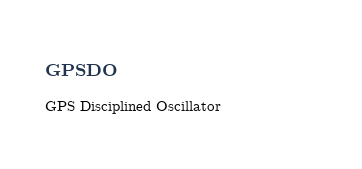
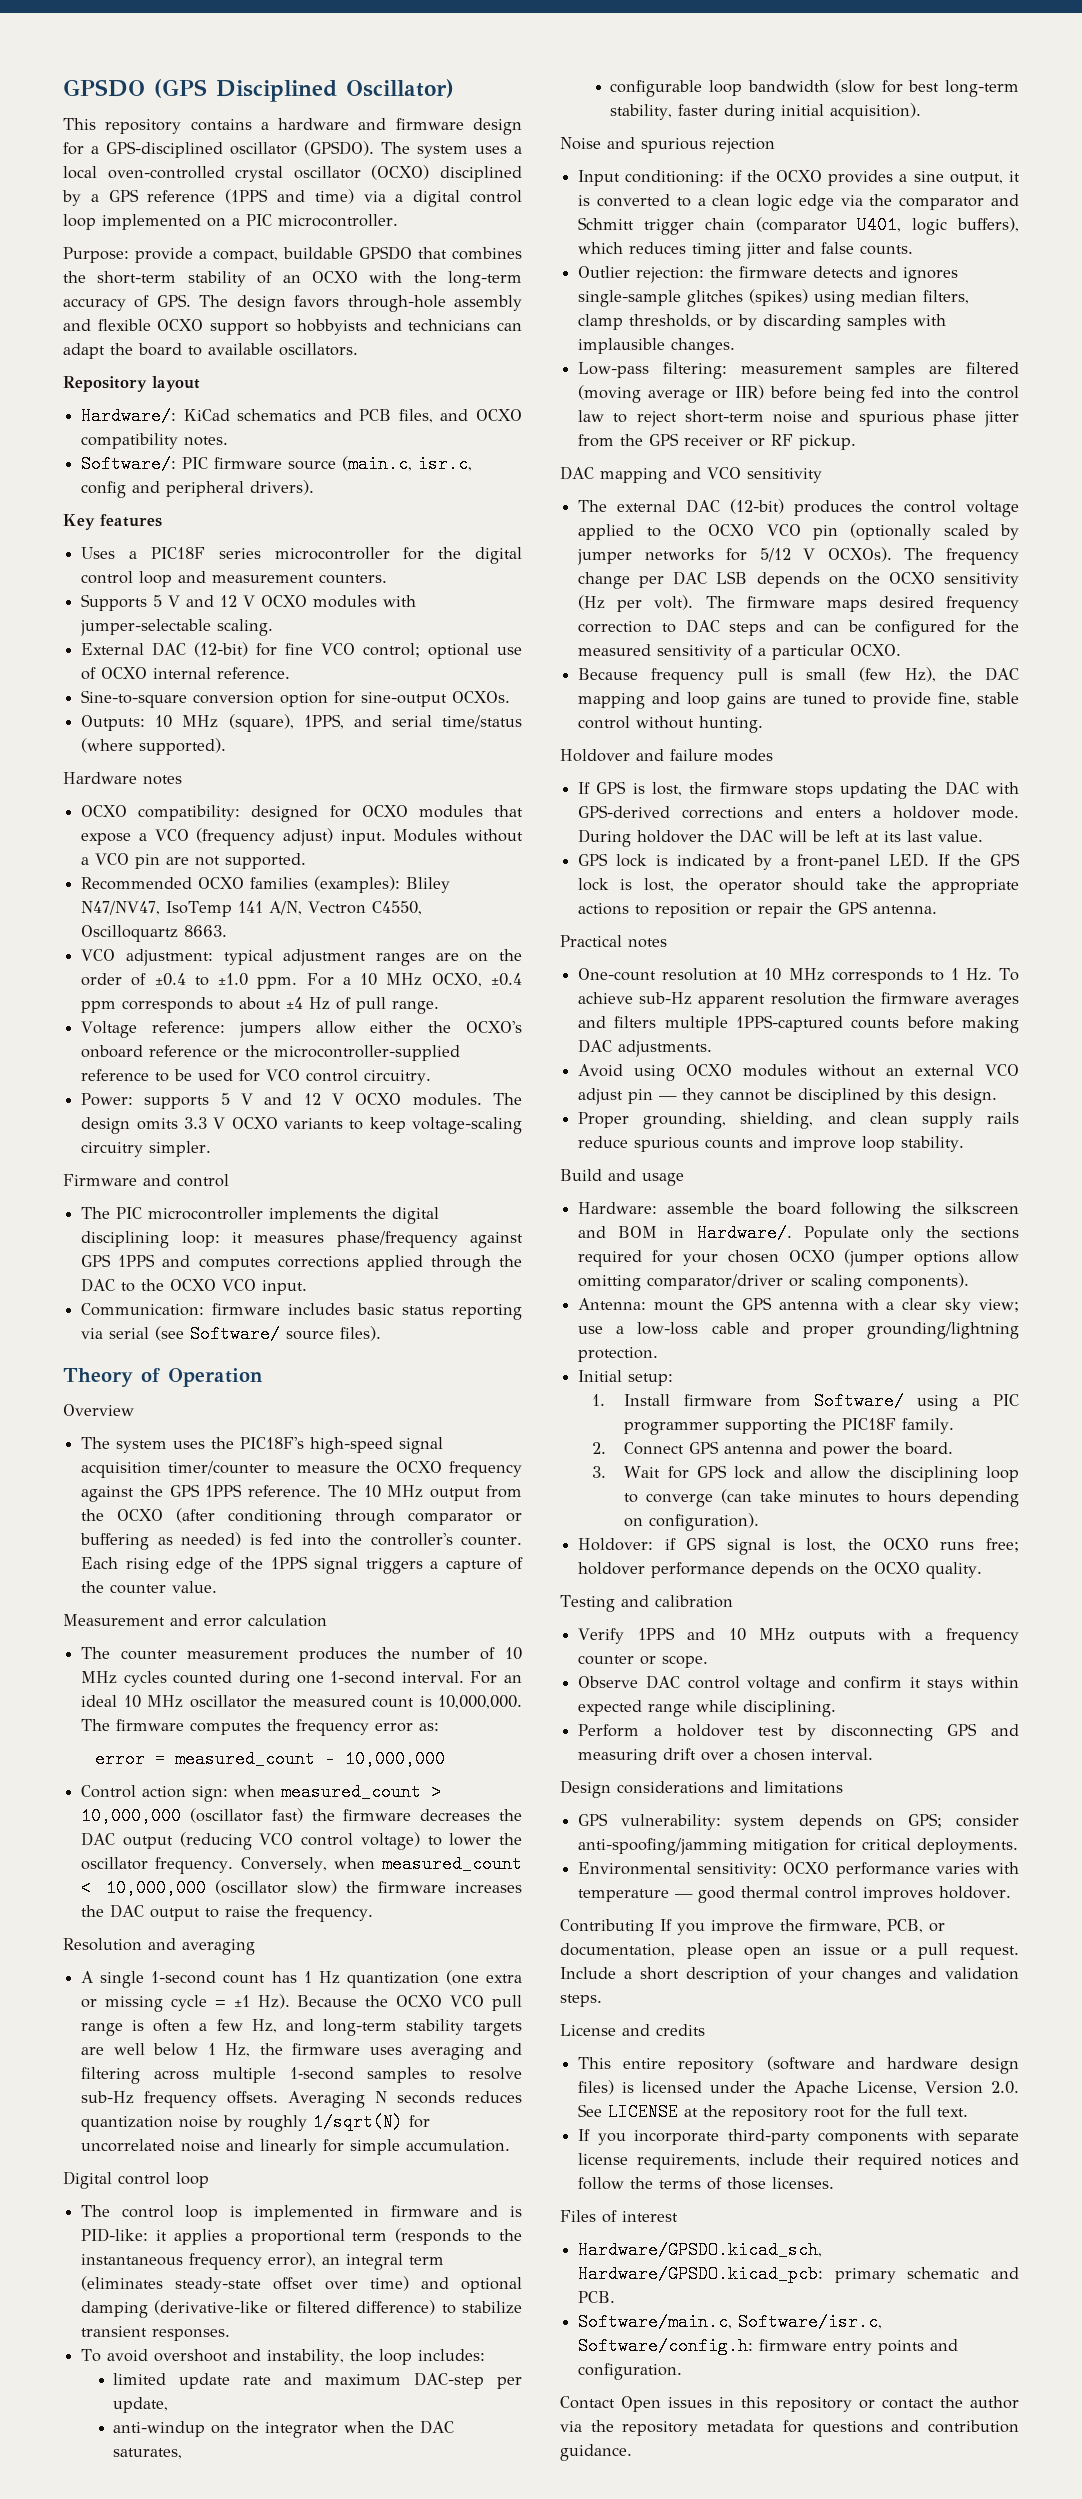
- GPSDO
- GPS Disciplined Oscillator
+ GPSDO (GPS Disciplined Oscillator)
+ This repository contains a hardware and firmware design for a GPS-disciplined oscillator (GPSDO). The system uses a local oven-controlled crystal oscillator (OCXO) disciplined by a GPS reference (1PPS and time) via a digital control loop implemented on a PIC microcontroller.
+ Purpose: provide a compact, buildable GPSDO that combines the short-term stability of an OCXO with the long-term accuracy of GPS. The design favors through-hole assembly and flexible OCXO support so hobbyists and technicians can adapt the board to available oscillators.
+ Repository layout
+ Hardware/: KiCad schematics and PCB files, and OCXO compatibility notes.
+ Software/: PIC firmware source (main.c, isr.c, config and peripheral drivers).
+ Key features
+ Uses a PIC18F series microcontroller for the digital control loop and measurement counters.
+ Supports 5 V and 12 V OCXO modules with jumper-selectable scaling.
+ External DAC (12-bit) for fine VCO control; optional use of OCXO internal reference.
+ Sine-to-square conversion option for sine-output OCXOs.
+ Outputs: 10 MHz (square), 1PPS, and serial time/status (where supported).
+ Hardware notes
+ OCXO compatibility: designed for OCXO modules that expose a VCO (frequency adjust) input. Modules without a VCO pin are not supported.
+ Recommended OCXO families (examples): Bliley N47/NV47, IsoTemp 141 A/N, Vectron C4550, Oscilloquartz 8663.
+ VCO adjustment: typical adjustment ranges are on the order of ±0.4 to ±1.0 ppm. For a 10 MHz OCXO, ±0.4 ppm corresponds to about ±4 Hz of pull range.
+ Voltage reference: jumpers allow either the OCXO's onboard reference or the microcontroller-supplied reference to be used for VCO control circuitry.
+ Power: supports 5 V and 12 V OCXO modules. The design omits 3.3 V OCXO variants to keep voltage-scaling circuitry simpler.
+ Firmware and control
+ The PIC microcontroller implements the digital disciplining loop: it measures phase/frequency against GPS 1PPS and computes corrections applied through the DAC to the OCXO VCO input.
+ Communication: firmware includes basic status reporting via serial (see Software/ source files).
+ Theory of Operation
+ Overview
+ The system uses the PIC18F's high-speed signal acquisition timer/counter to measure the OCXO frequency against the GPS 1PPS reference. The 10 MHz output from the OCXO (after conditioning through comparator or buffering as needed) is fed into the controller's counter. Each rising edge of the 1PPS signal triggers a capture of the counter value.
+ Measurement and error calculation
+ The counter measurement produces the number of 10 MHz cycles counted during one 1-second interval. For an ideal 10 MHz oscillator the measured count is 10,000,000. The firmware computes the frequency error as:
+ error = measured_count - 10,000,000
+ Control action sign: when measured_count > 10,000,000 (oscillator fast) the firmware decreases the DAC output (reducing VCO control voltage) to lower the oscillator frequency. Conversely, when measured_count < 10,000,000 (oscillator slow) the firmware increases the DAC output to raise the frequency.
+ Resolution and averaging
+ A single 1-second count has 1 Hz quantization (one extra or missing cycle = ±1 Hz). Because the OCXO VCO pull range is often a few Hz, and long-term stability targets are well below 1 Hz, the firmware uses averaging and filtering across multiple 1‑second samples to resolve sub-Hz frequency offsets. Averaging N seconds reduces quantization noise by roughly 1/sqrt(N) for uncorrelated noise and linearly for simple accumulation.
+ Digital control loop
+ The control loop is implemented in firmware and is PID-like: it applies a proportional term (responds to the instantaneous frequency error), an integral term (eliminates steady-state offset over time) and optional damping (derivative-like or filtered difference) to stabilize transient responses.
+ To avoid overshoot and instability, the loop includes:
+ limited update rate and maximum DAC-step per update,
+ anti-windup on the integrator when the DAC saturates,
+ configurable loop bandwidth (slow for best long-term stability, faster during initial acquisition).
+ Noise and spurious rejection
+ Input conditioning: if the OCXO provides a sine output, it is converted to a clean logic edge via the comparator and Schmitt trigger chain (comparator U401, logic buffers), which reduces timing jitter and false counts.
+ Outlier rejection: the firmware detects and ignores single-sample glitches (spikes) using median filters, clamp thresholds, or by discarding samples with implausible changes.
+ Low-pass filtering: measurement samples are filtered (moving average or IIR) before being fed into the control law to reject short-term noise and spurious phase jitter from the GPS receiver or RF pickup.
+ DAC mapping and VCO sensitivity
+ The external DAC (12-bit) produces the control voltage applied to the OCXO VCO pin (optionally scaled by jumper networks for 5/12 V OCXOs). The frequency change per DAC LSB depends on the OCXO sensitivity (Hz per volt). The firmware maps desired frequency correction to DAC steps and can be configured for the measured sensitivity of a particular OCXO.
+ Because frequency pull is small (few Hz), the DAC mapping and loop gains are tuned to provide fine, stable control without hunting.
+ Holdover and failure modes
+ If GPS is lost, the firmware stops updating the DAC with GPS-derived corrections and enters a holdover mode. During holdover the DAC will be left at its last value.
+ GPS lock is indicated by a front-panel LED. If the GPS lock is lost, the operator should take the appropriate actions to reposition or repair the GPS antenna.
+ Practical notes
+ One-count resolution at 10 MHz corresponds to 1 Hz. To achieve sub-Hz apparent resolution the firmware averages and filters multiple 1PPS-captured counts before making DAC adjustments.
+ Avoid using OCXO modules without an external VCO adjust pin — they cannot be disciplined by this design.
+ Proper grounding, shielding, and clean supply rails reduce spurious counts and improve loop stability.
+ Build and usage
+ Hardware: assemble the board following the silkscreen and BOM in Hardware/. Populate only the sections required for your chosen OCXO (jumper options allow omitting comparator/driver or scaling components).
+ Antenna: mount the GPS antenna with a clear sky view; use a low-loss cable and proper grounding/lightning protection.
+ Initial setup:
+ 1. Install firmware from Software/ using a PIC programmer supporting the PIC18F family.
+ 2. Connect GPS antenna and power the board.
+ 3. Wait for GPS lock and allow the disciplining loop to converge (can take minutes to hours depending on configuration).
+ Holdover: if GPS signal is lost, the OCXO runs free; holdover performance depends on the OCXO quality.
+ Testing and calibration
+ Verify 1PPS and 10 MHz outputs with a frequency counter or scope.
+ Observe DAC control voltage and confirm it stays within expected range while disciplining.
+ Perform a holdover test by disconnecting GPS and measuring drift over a chosen interval.
+ Design considerations and limitations
+ GPS vulnerability: system depends on GPS; consider anti-spoofing/jamming mitigation for critical deployments.
+ Environmental sensitivity: OCXO performance varies with temperature — good thermal control improves holdover.
+ Contributing If you improve the firmware, PCB, or documentation, please open an issue or a pull request. Include a short description of your changes and validation steps.
+ License and credits
+ This entire repository (software and hardware design files) is licensed under the Apache License, Version 2.0. See LICENSE at the repository root for the full text.
+ If you incorporate third-party components with separate license requirements, include their required notices and follow the terms of those licenses.
+ Files of interest
+ Hardware/GPSDO.kicad_sch, Hardware/GPSDO.kicad_pcb: primary schematic and PCB.
+ Software/main.c, Software/isr.c, Software/config.h: firmware entry points and configuration.
+ Contact Open issues in this repository or contact the author via the repository metadata for questions and contribution guidance.

